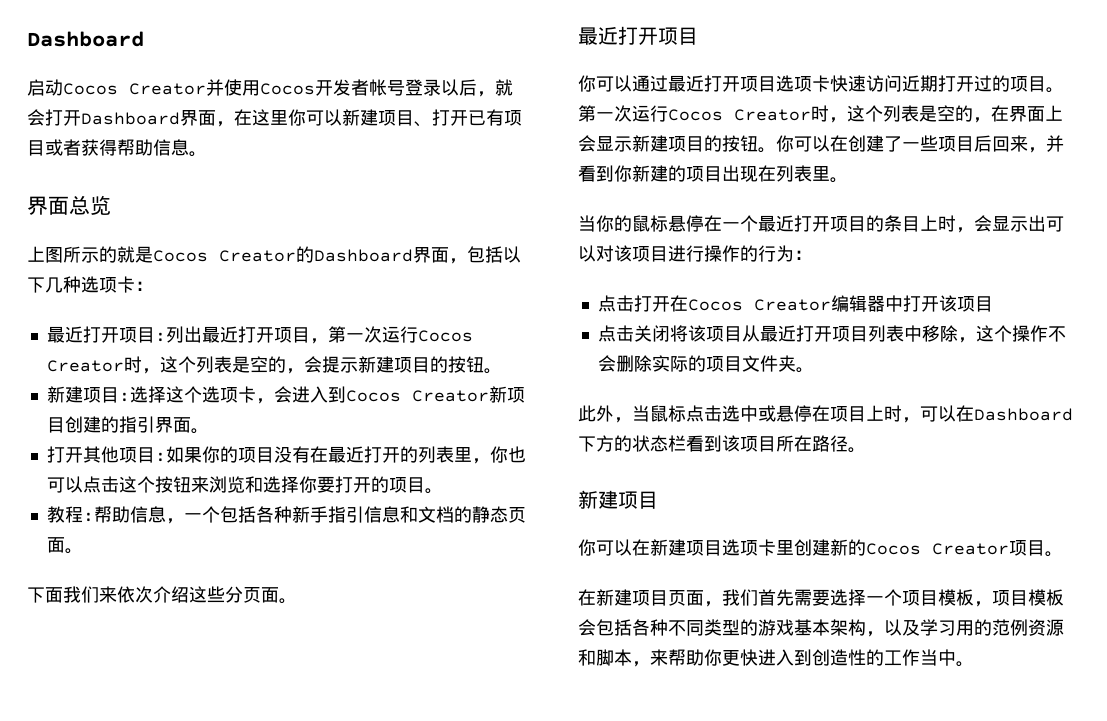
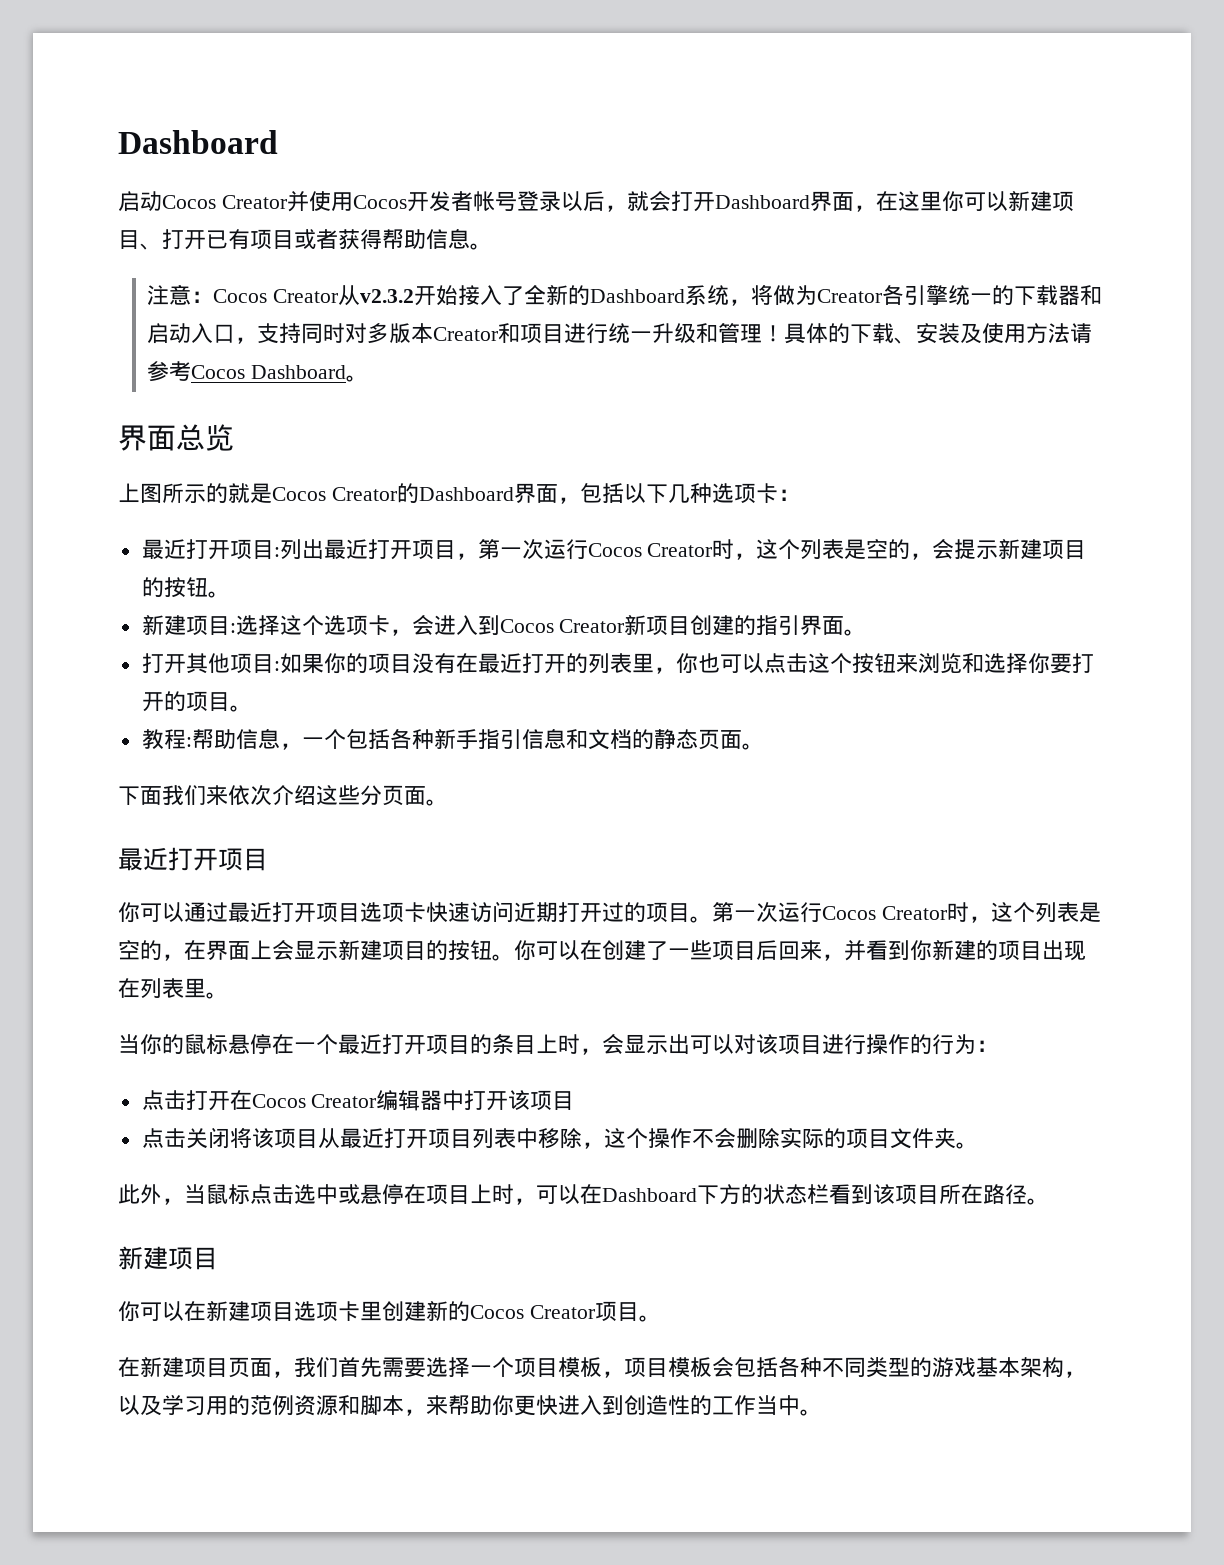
+ 注意：Cocos Creator从v2.3.2开始接入了全新的Dashboard系统，将做为Creator各引擎统一的下载器和启动入口，支持同时对多版本Creator和项目进行统一升级和管理！具体的下载、安装及使用方法请参考Cocos Dashboard。

